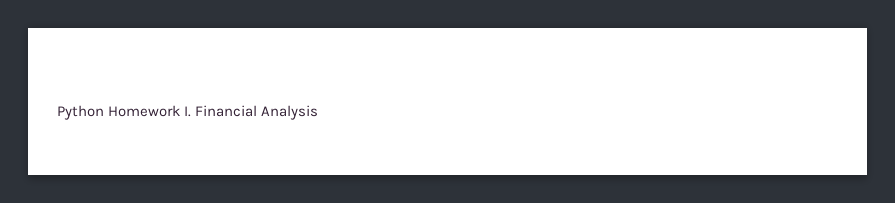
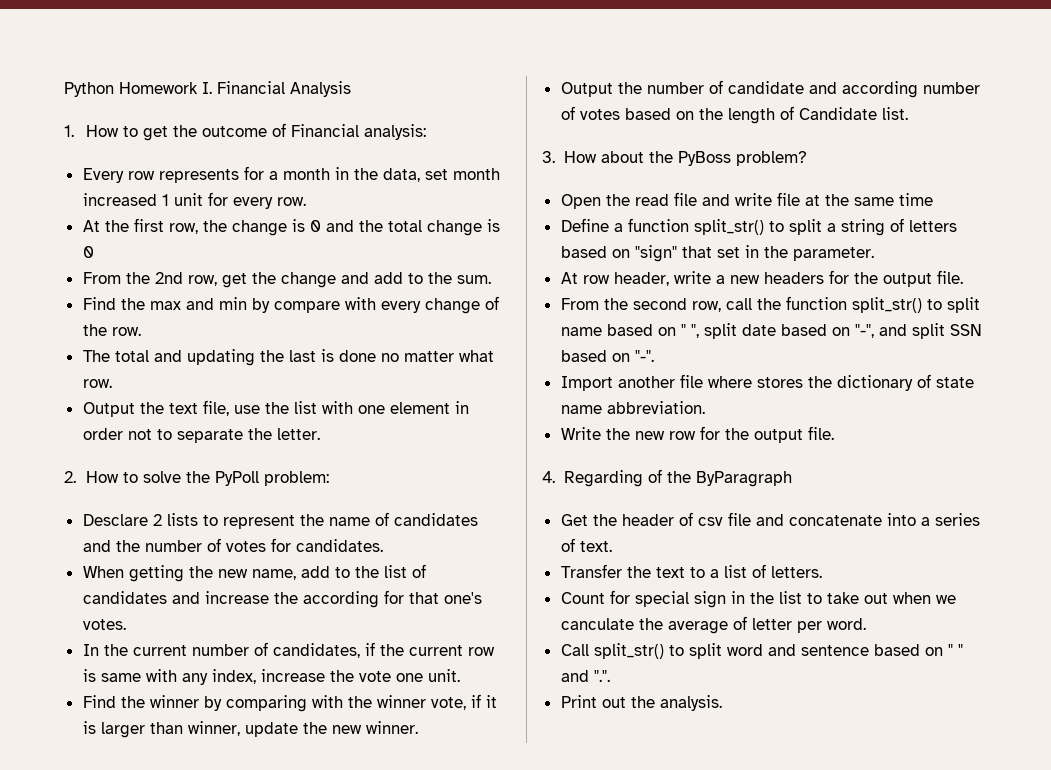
+ 1. How to get the outcome of Financial analysis:
+ Every row represents for a month in the data, set month increased 1 unit for every row.
+ At the first row, the change is 0 and the total change is 0
+ From the 2nd row, get the change and add to the sum.
+ Find the max and min by compare with every change of the row.
+ The total and updating the last is done no matter what row.
+ Output the text file, use the list with one element in order not to separate the letter.
+ 2. How to solve the PyPoll problem:
+ Desclare 2 lists to represent the name of candidates and the number of votes for candidates.
+ When getting the new name, add to the list of candidates and increase the according for that one's votes.
+ In the current number of candidates, if the current row is same with any index, increase the vote one unit.
+ Find the winner by comparing with the winner vote, if it is larger than winner, update the new winner.
+ Output the number of candidate and according number of votes based on the length of Candidate list.
+ 3. How about the PyBoss problem?
+ Open the read file and write file at the same time
+ Define a function split_str() to split a string of letters based on "sign" that set in the parameter.
+ At row header, write a new headers for the output file.
+ From the second row, call the function split_str() to split name based on " ", split date based on "-", and split SSN based on "-".
+ Import another file where stores the dictionary of state name abbreviation.
+ Write the new row for the output file.
+ 4. Regarding of the ByParagraph
+ Get the header of csv file and concatenate into a series of text.
+ Transfer the text to a list of letters.
+ Count for special sign in the list to take out when we canculate the average of letter per word.
+ Call split_str() to split word and sentence based on " " and ".".
+ Print out the analysis.

